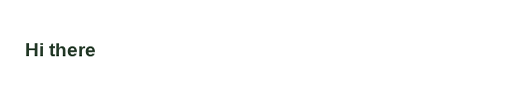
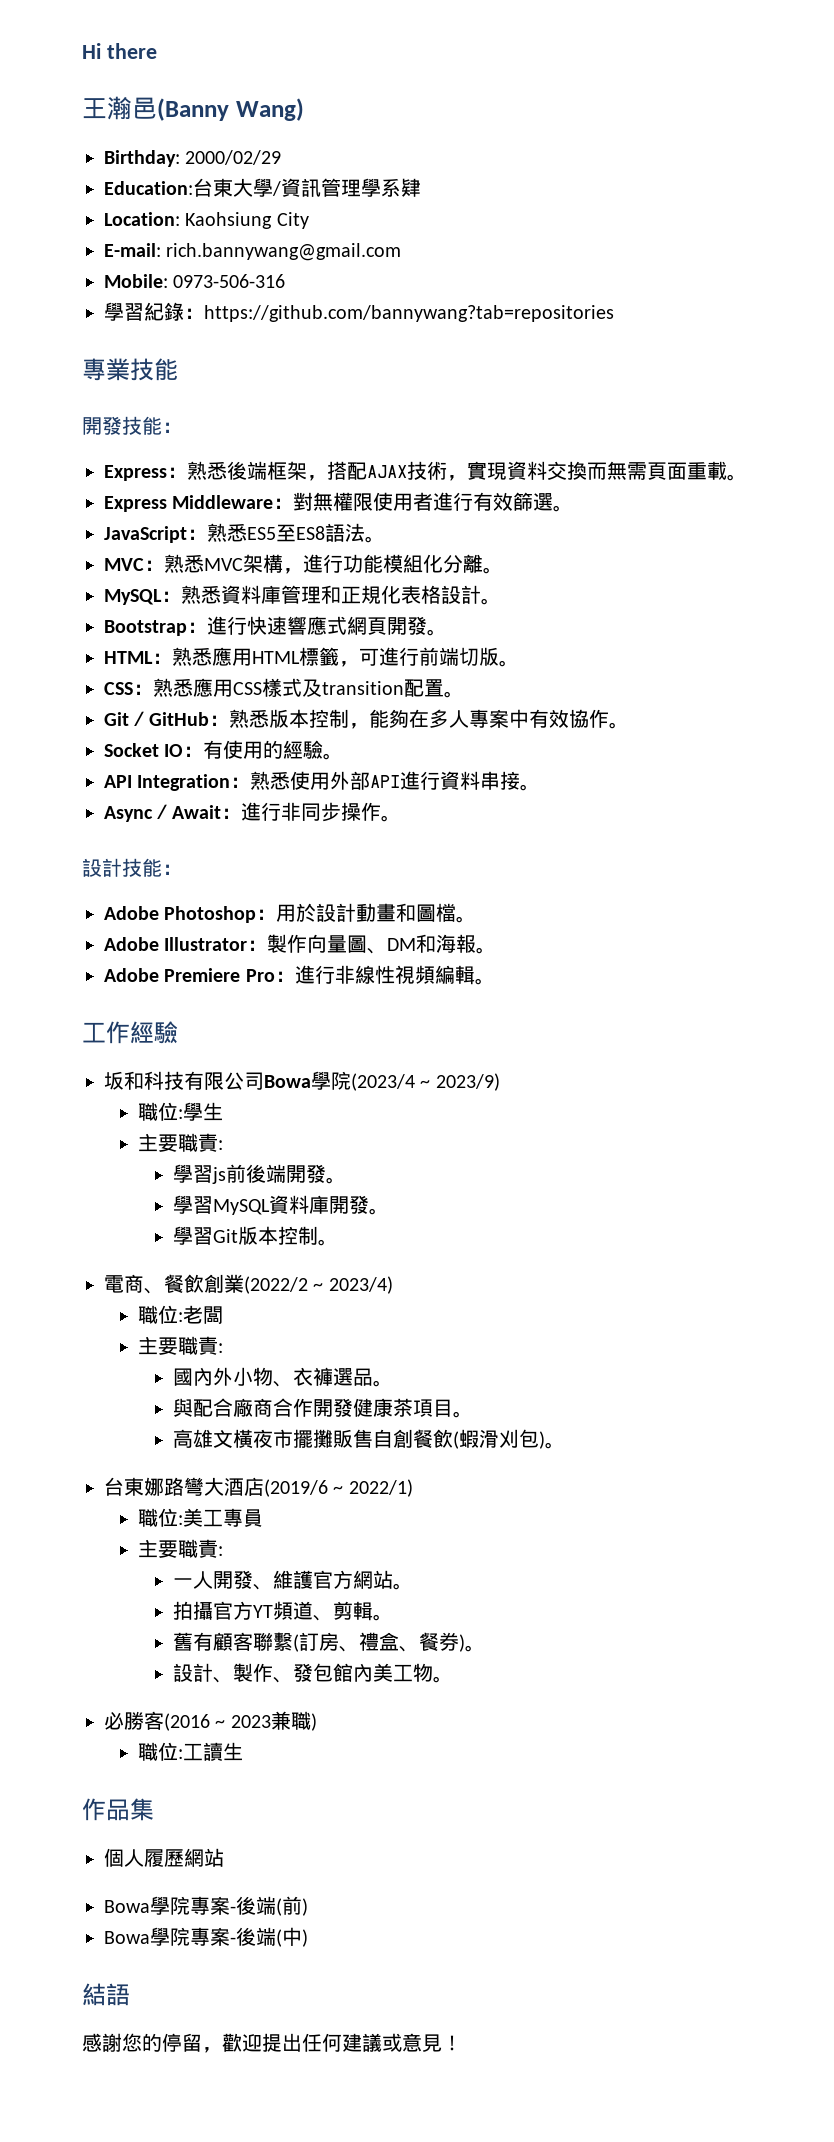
+ 王瀚邑(Banny Wang)
+ Birthday: 2000/02/29
+ Education:台東大學/資訊管理學系肄
+ Location: Kaohsiung City
+ E-mail: rich.bannywang@gmail.com
+ Mobile: 0973-506-316
+ 學習紀錄：https://github.com/bannywang?tab=repositories
+ 專業技能
+ 開發技能：
+ Express：熟悉後端框架，搭配AJAX技術，實現資料交換而無需頁面重載。
+ Express Middleware：對無權限使用者進行有效篩選。
+ JavaScript：熟悉ES5至ES8語法。
+ MVC：熟悉MVC架構，進行功能模組化分離。
+ MySQL：熟悉資料庫管理和正規化表格設計。
+ Bootstrap：進行快速響應式網頁開發。
+ HTML：熟悉應用HTML標籤，可進行前端切版。
+ CSS：熟悉應用CSS樣式及transition配置。
+ Git／GitHub：熟悉版本控制，能夠在多人專案中有效協作。
+ Socket IO：有使用的經驗。
+ API Integration：熟悉使用外部API進行資料串接。
+ Async／Await：進行非同步操作。
+ 設計技能：
+ Adobe Photoshop：用於設計動畫和圖檔。
+ Adobe Illustrator：製作向量圖、DM和海報。
+ Adobe Premiere Pro：進行非線性視頻編輯。
+ 工作經驗
+ 坂和科技有限公司Bowa學院(2023/4 ~ 2023/9)
+ 職位:學生
+ 主要職責:
+ 學習js前後端開發。
+ 學習MySQL資料庫開發。
+ 學習Git版本控制。
+ 電商、餐飲創業(2022/2 ~ 2023/4)
+ 職位:老闆
+ 主要職責:
+ 國內外小物、衣褲選品。
+ 與配合廠商合作開發健康茶項目。
+ 高雄文橫夜市擺攤販售自創餐飲(蝦滑刈包)。
+ 台東娜路彎大酒店(2019/6 ~ 2022/1)
+ 職位:美工專員
+ 主要職責:
+ 一人開發、維護官方網站。
+ 拍攝官方YT頻道、剪輯。
+ 舊有顧客聯繫(訂房、禮盒、餐券)。
+ 設計、製作、發包館內美工物。
+ 必勝客(2016 ~ 2023兼職)
+ 職位:工讀生
+ 作品集
+ 個人履歷網站
+ Bowa學院專案-後端(前)
+ Bowa學院專案-後端(中)
+ 結語
+ 感謝您的停留，歡迎提出任何建議或意見！

